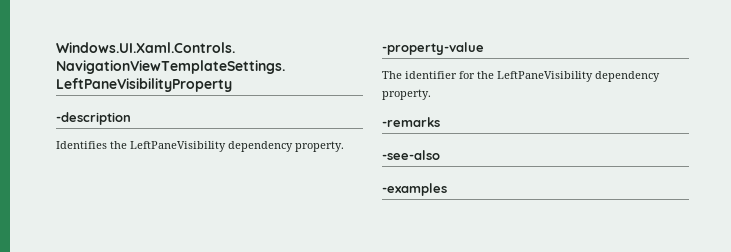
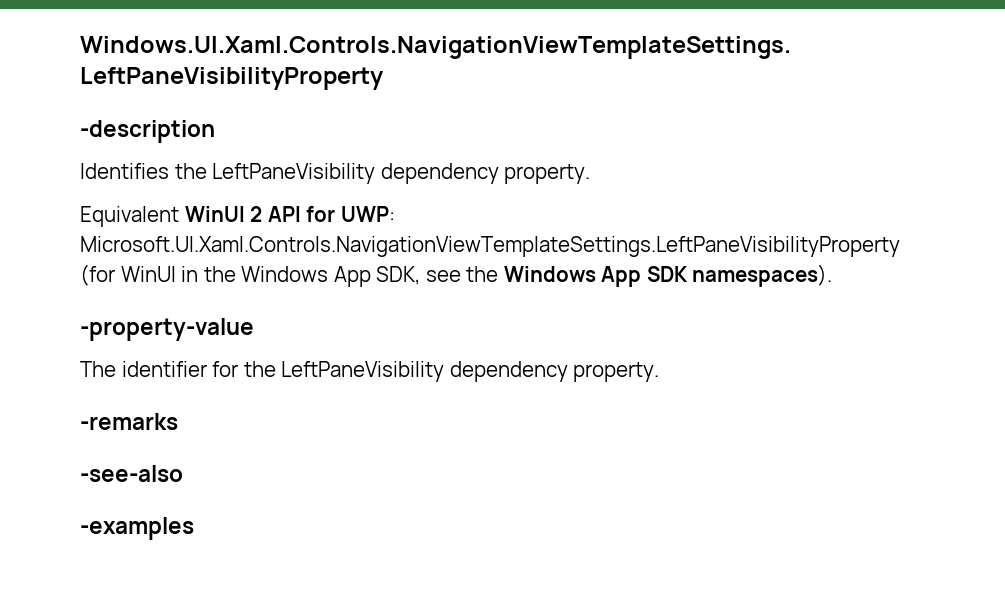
+ Equivalent WinUI 2 API for UWP: Microsoft.UI.Xaml.Controls.NavigationViewTemplateSettings.LeftPaneVisibilityProperty (for WinUI in the Windows App SDK, see the Windows App SDK namespaces).

